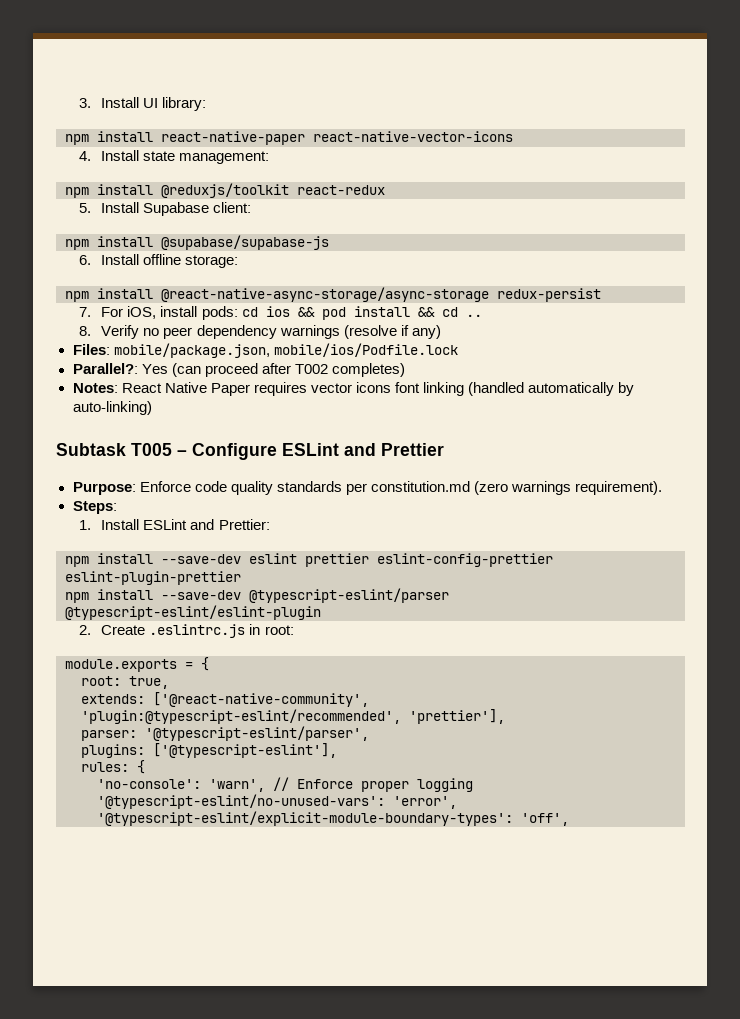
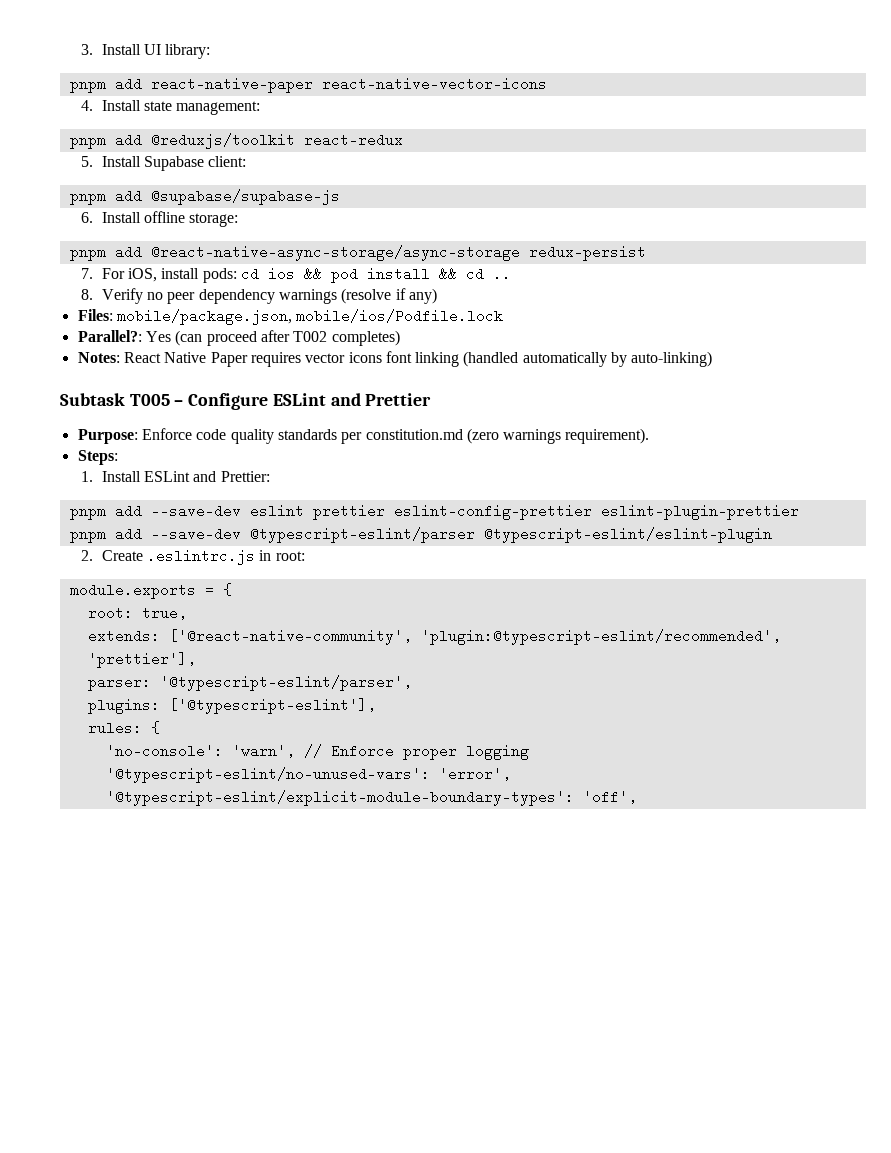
- npm install react-native-paper react-native-vector-icons
+ pnpm add react-native-paper react-native-vector-icons
- npm install @reduxjs/toolkit react-redux
+ pnpm add @reduxjs/toolkit react-redux
- npm install @supabase/supabase-js
+ pnpm add @supabase/supabase-js
- npm install @react-native-async-storage/async-storage redux-persist
+ pnpm add @react-native-async-storage/async-storage redux-persist
- npm install --save-dev eslint prettier eslint-config-prettier eslint-plugin-prettier
+ pnpm add --save-dev eslint prettier eslint-config-prettier eslint-plugin-prettier
- npm install --save-dev @typescript-eslint/parser @typescript-eslint/eslint-plugin
+ pnpm add --save-dev @typescript-eslint/parser @typescript-eslint/eslint-plugin

